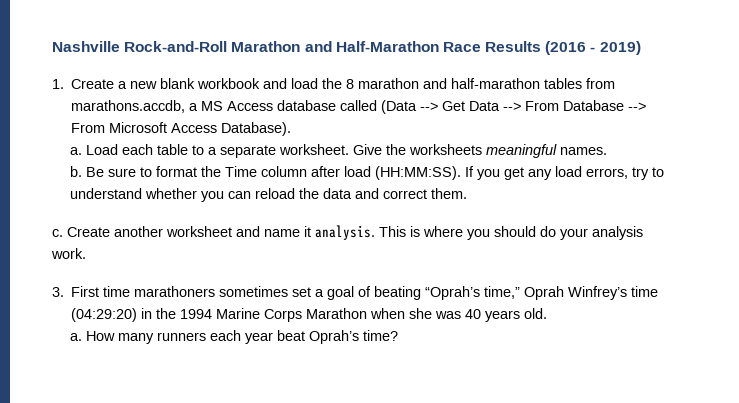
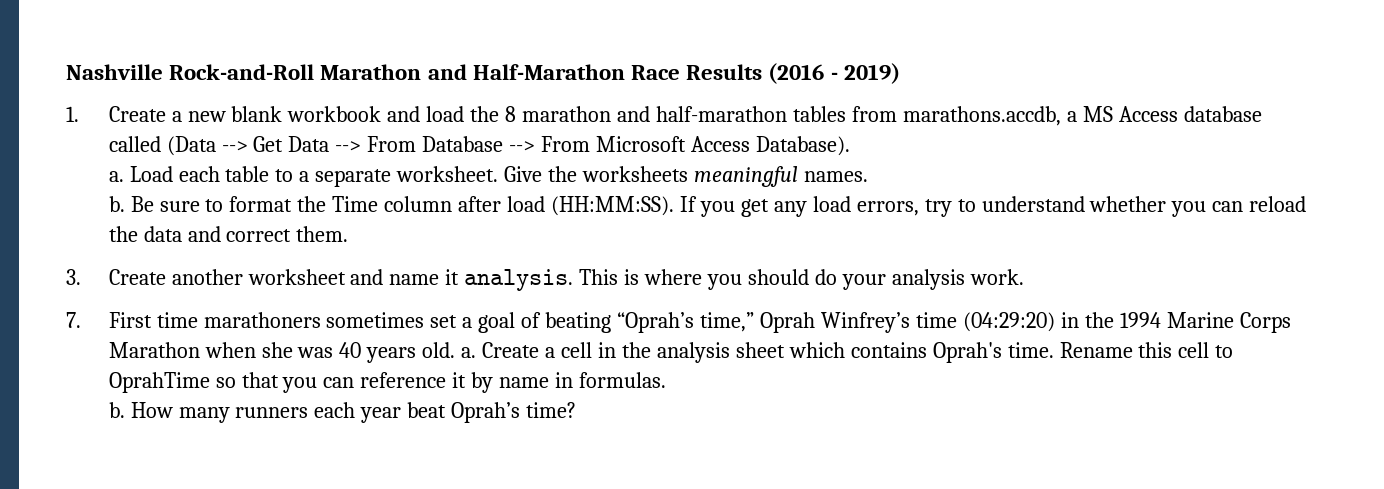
- c. Create another worksheet and name it analysis.
+ 3. Create another worksheet and name it analysis.
- 3. First time marathoners sometimes set a goal of beating “Oprah’s time,” Oprah Winfrey’s time (04:29:20) in the 1994 Marine Corps Marathon when she was 40 years old.
- a.
+ 7. First time marathoners sometimes set a goal of beating “Oprah’s time,” Oprah Winfrey’s time (04:29:20) in the 1994 Marine Corps Marathon when she was 40 years old. a. Create a cell in the analysis sheet which contains Oprah's time. Rename this cell to OprahTime so that you can reference it by name in formulas.
+ b.

